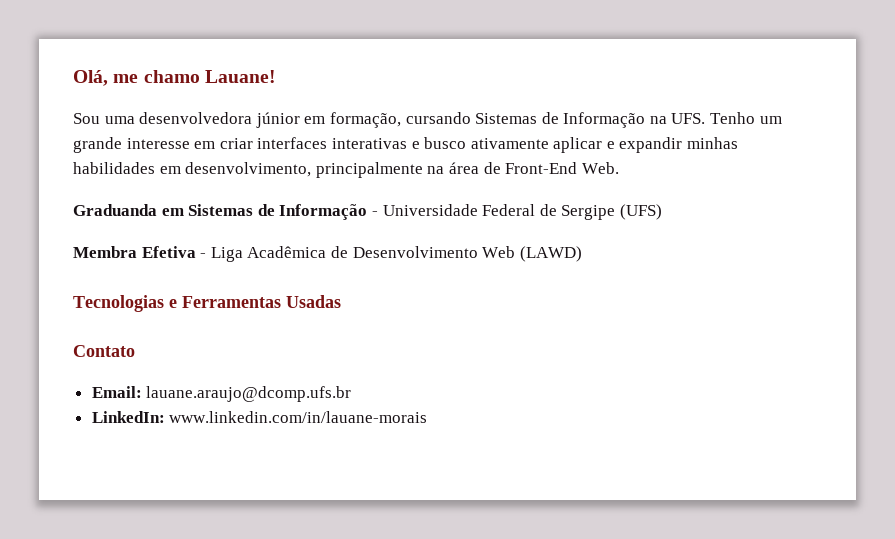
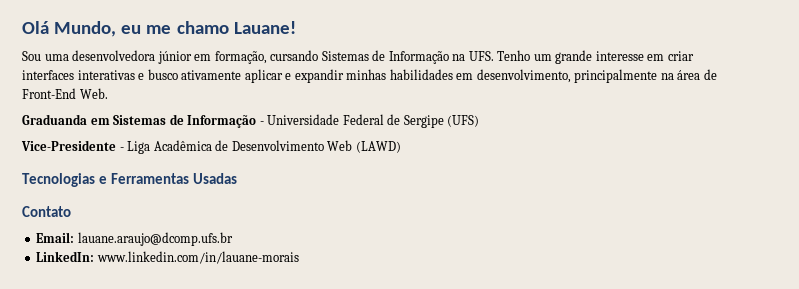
- Olá, me chamo Lauane!
+ Olá Mundo, eu me chamo Lauane!
- Membra Efetiva - Liga Acadêmica de Desenvolvimento Web (LAWD)
+ Vice-Presidente - Liga Acadêmica de Desenvolvimento Web (LAWD)

